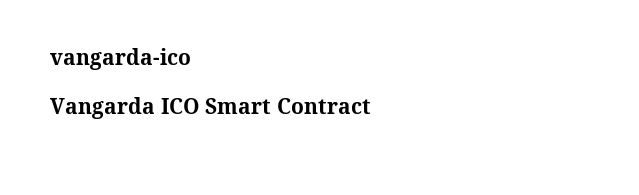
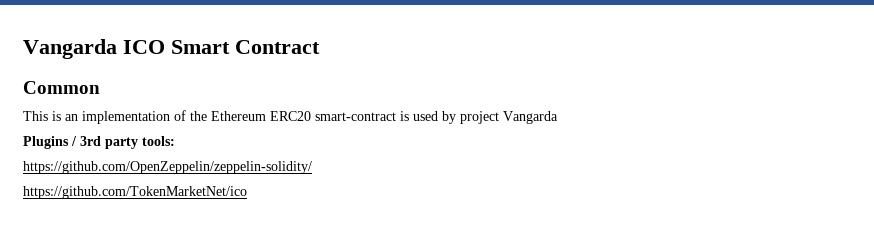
- vangarda-ico
+ Common
+ This is an implementation of the Ethereum ERC20 smart-contract is used by project Vangarda
+ Plugins / 3rd party tools:
+ https://github.com/OpenZeppelin/zeppelin-solidity/
+ https://github.com/TokenMarketNet/ico

